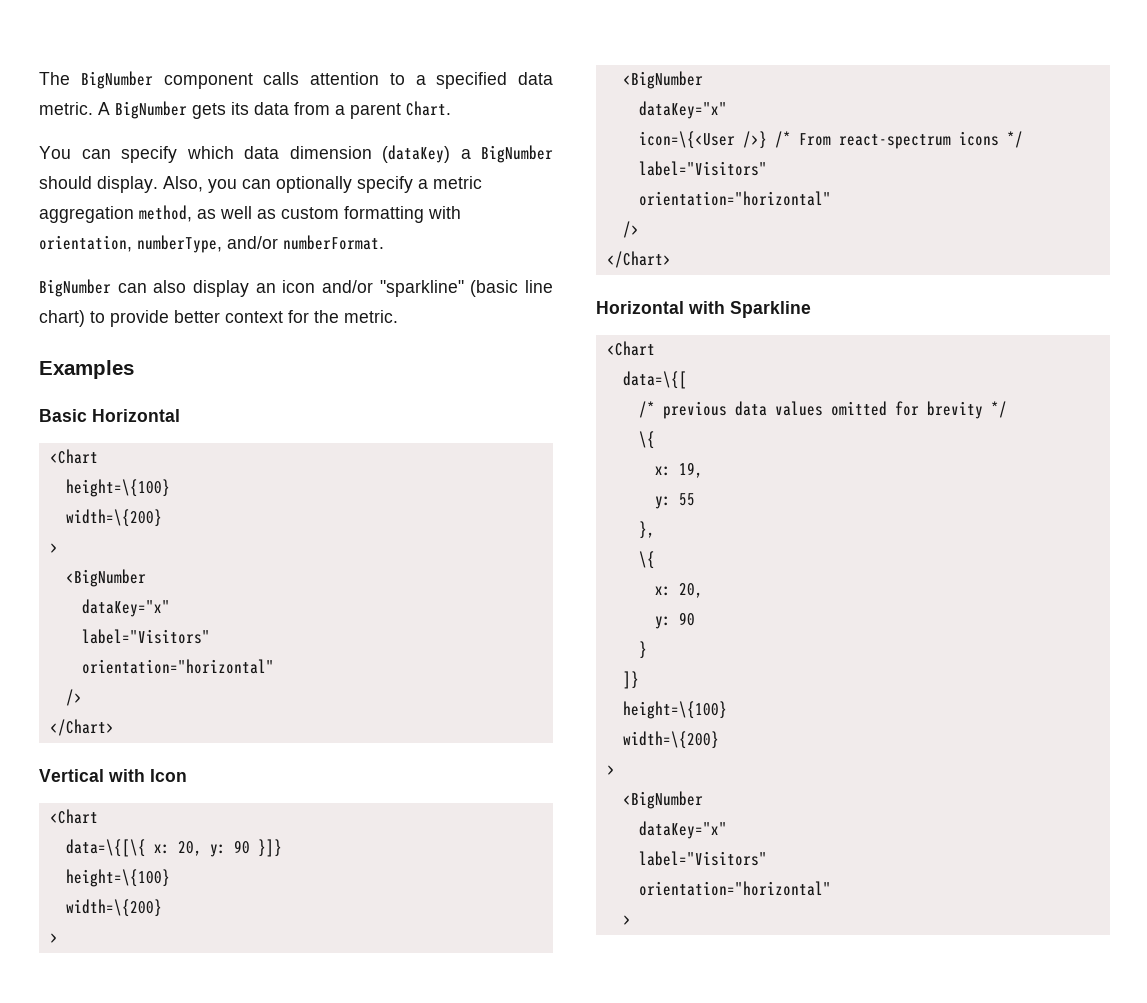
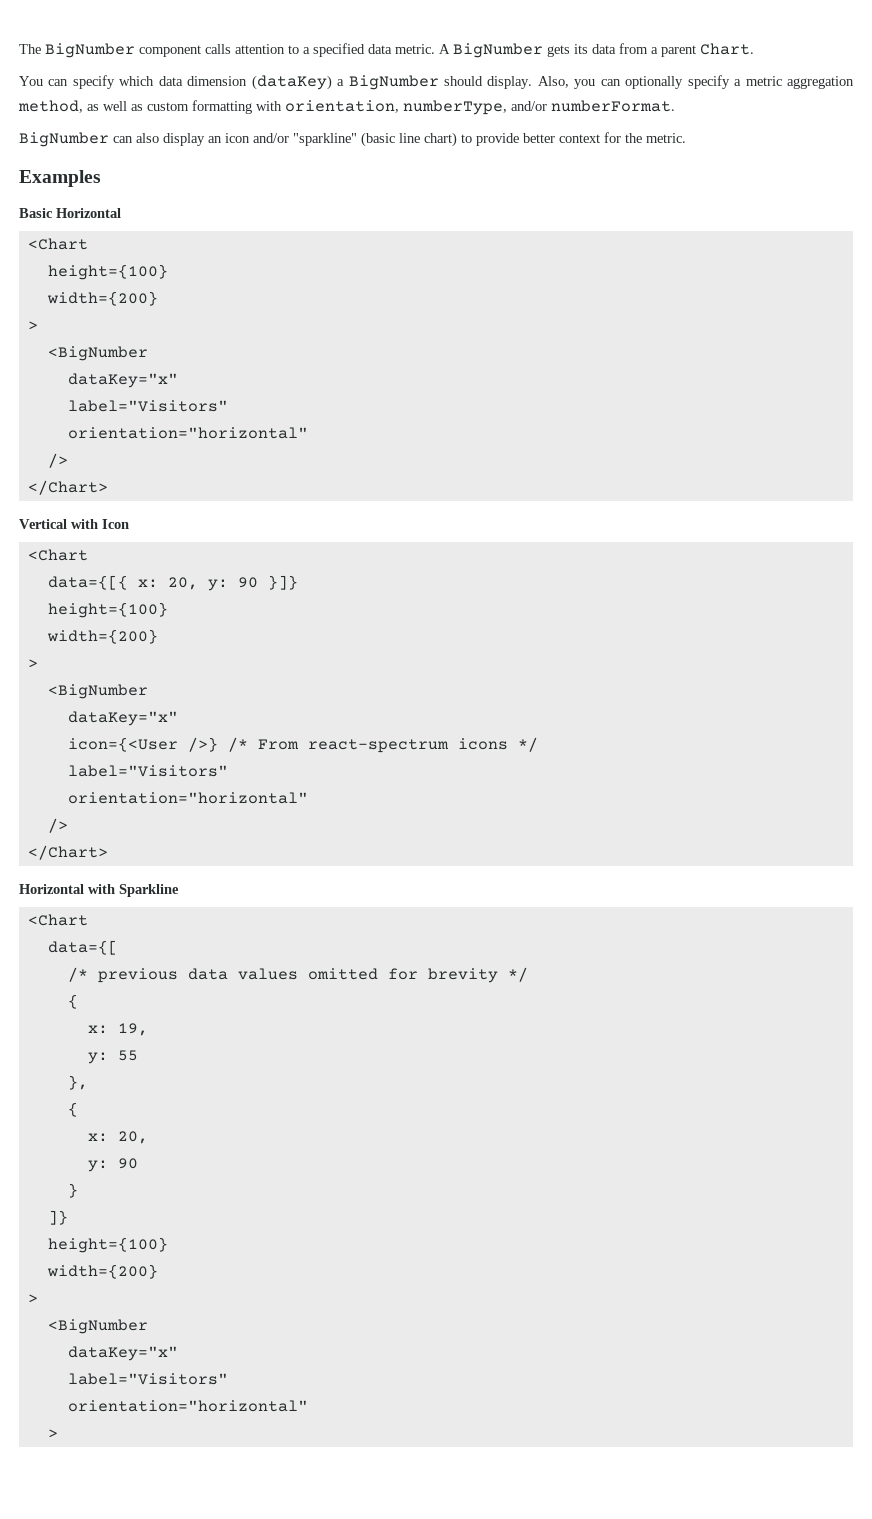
  Basic Horizontal
  <Chart
- height=\{100}
- width=\{200}
+ height={100}
+ width={200}
- data=\{[\{ x: 20, y: 90 }]}
- height=\{100}
- width=\{200}
+ data={[{ x: 20, y: 90 }]}
+ height={100}
+ width={200}
  >
  <BigNumber
  dataKey="x"
- icon=\{<User />} /* From react-spectrum icons */
+ icon={<User />} /* From react-spectrum icons */
- data=\{[
+ data={[
  /* previous data values omitted for brevity */
- \{
+ {
  },
- \{
+ {
  ]}
- height=\{100}
- width=\{200}
+ height={100}
+ width={200}

